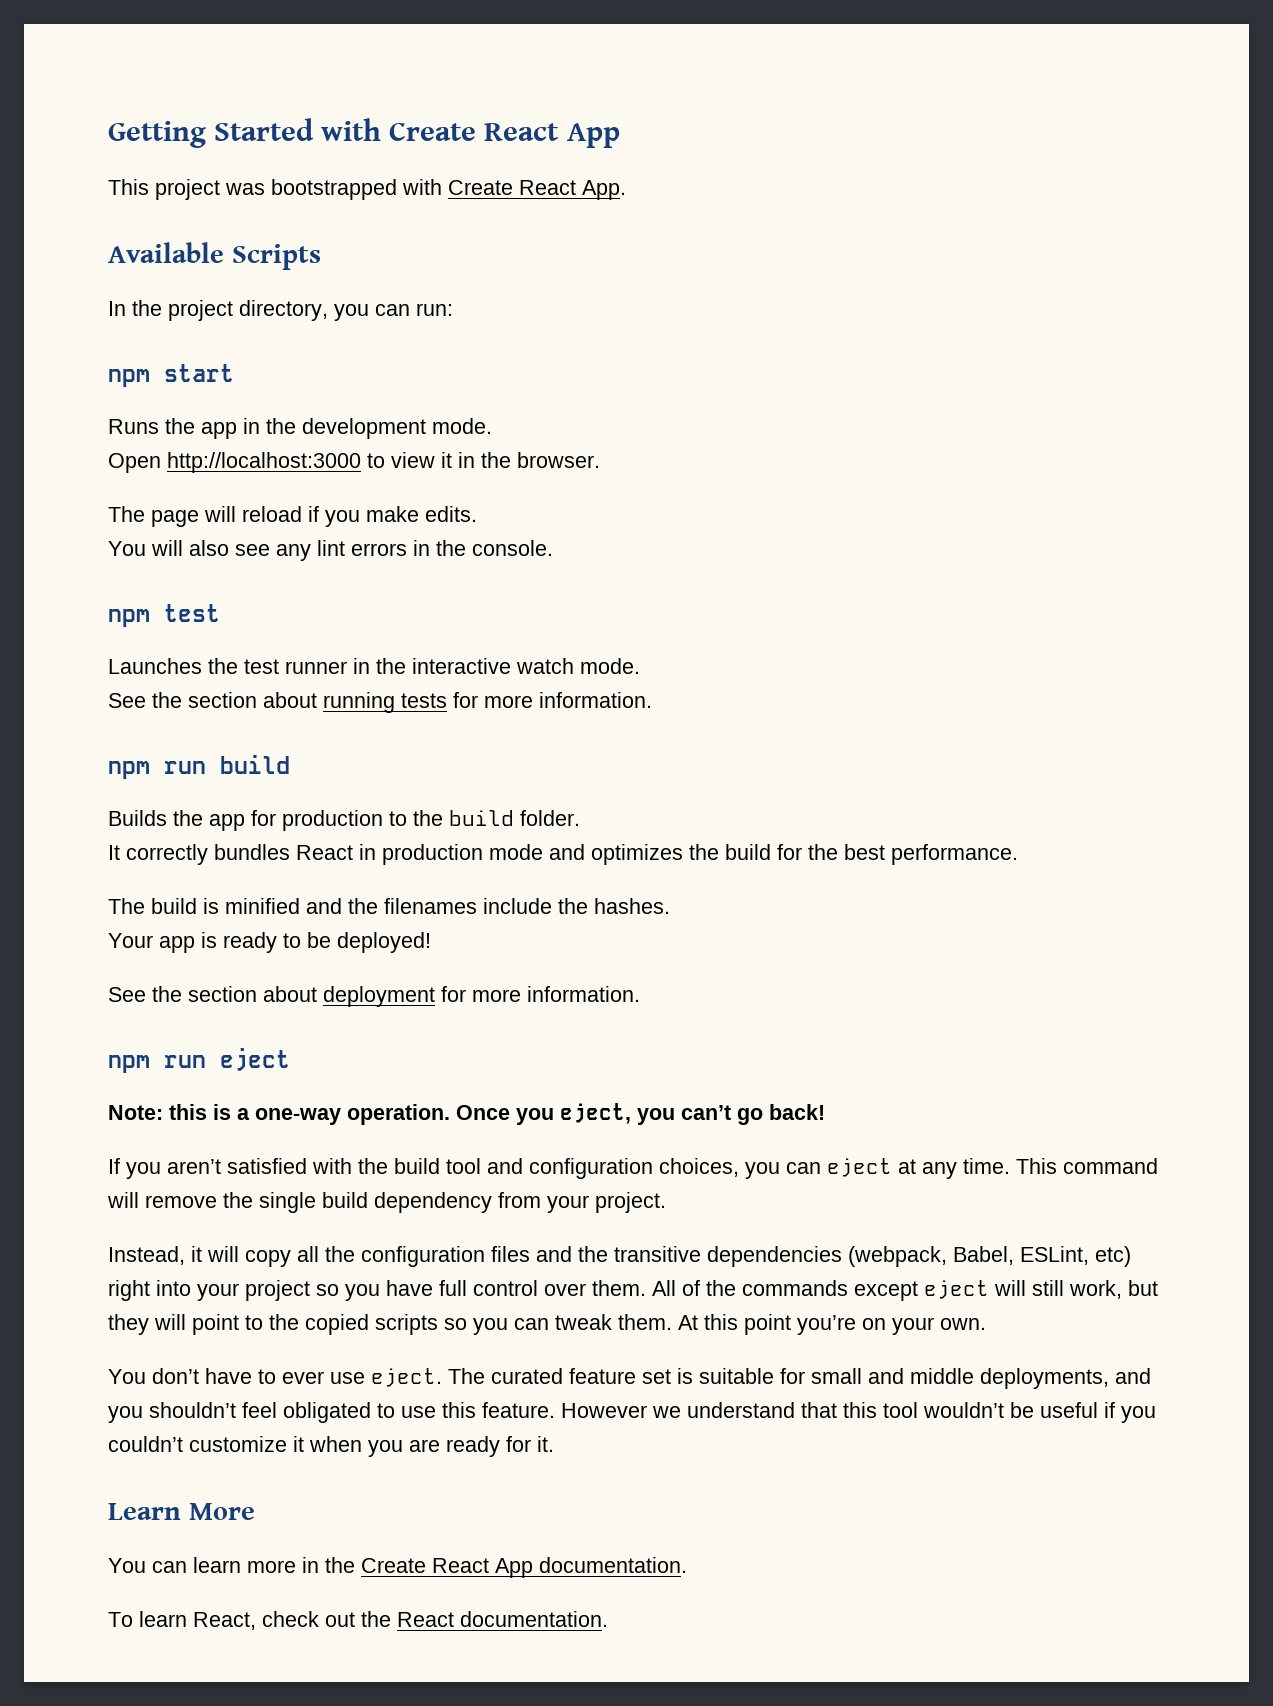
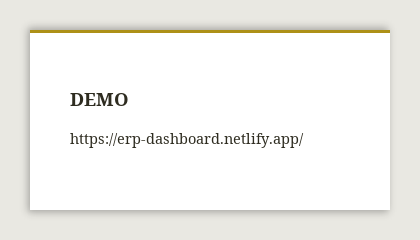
- Getting Started with Create React App
- This project was bootstrapped with Create React App.
- Available Scripts
- In the project directory, you can run:
- npm start
- Runs the app in the development mode.
- Open http://localhost:3000 to view it in the browser.
- The page will reload if you make edits.
- You will also see any lint errors in the console.
- npm test
- Launches the test runner in the interactive watch mode.
- See the section about running tests for more information.
- npm run build
- Builds the app for production to the build folder.
- It correctly bundles React in production mode and optimizes the build for the best performance.
- The build is minified and the filenames include the hashes.
- Your app is ready to be deployed!
- See the section about deployment for more information.
- npm run eject
- Note: this is a one-way operation. Once you eject, you can’t go back!
- If you aren’t satisfied with the build tool and configuration choices, you can eject at any time. This command will remove the single build dependency from your project.
- Instead, it will copy all the configuration files and the transitive dependencies (webpack, Babel, ESLint, etc) right into your project so you have full control over them. All of the commands except eject will still work, but they will point to the copied scripts so you can tweak them. At this point you’re on your own.
- You don’t have to ever use eject. The curated feature set is suitable for small and middle deployments, and you shouldn’t feel obligated to use this feature. However we understand that this tool wouldn’t be useful if you couldn’t customize it when you are ready for it.
- Learn More
- You can learn more in the Create React App documentation.
- To learn React, check out the React documentation.
+ DEMO
+ https://erp-dashboard.netlify.app/

